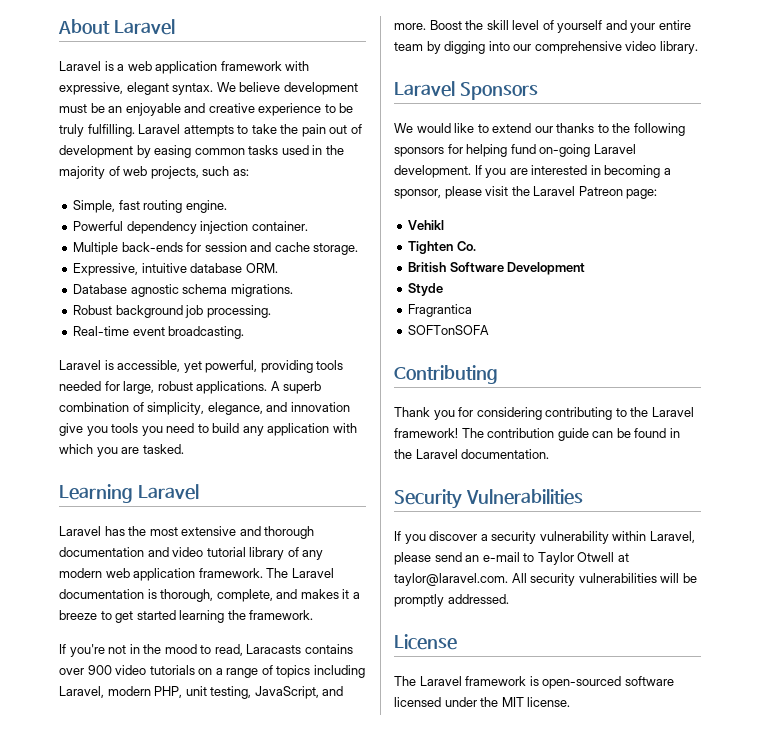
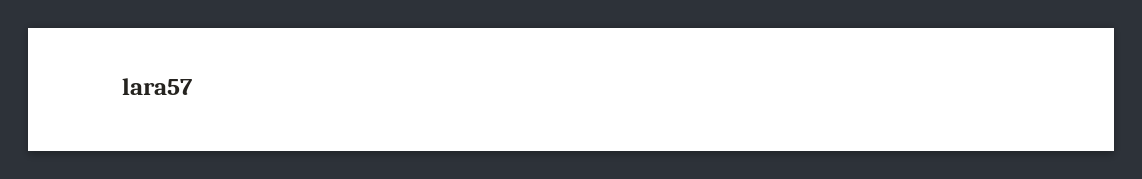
- About Laravel
- Laravel is a web application framework with expressive, elegant syntax. We believe development must be an enjoyable and creative experience to be truly fulfilling. Laravel attempts to take the pain out of development by easing common tasks used in the majority of web projects, such as:
- Simple, fast routing engine.
- Powerful dependency injection container.
- Multiple back-ends for session and cache storage.
- Expressive, intuitive database ORM.
- Database agnostic schema migrations.
- Robust background job processing.
- Real-time event broadcasting.
- Laravel is accessible, yet powerful, providing tools needed for large, robust applications. A superb combination of simplicity, elegance, and innovation give you tools you need to build any application with which you are tasked.
- Learning Laravel
- Laravel has the most extensive and thorough documentation and video tutorial library of any modern web application framework. The Laravel documentation is thorough, complete, and makes it a breeze to get started learning the framework.
- If you're not in the mood to read, Laracasts contains over 900 video tutorials on a range of topics including Laravel, modern PHP, unit testing, JavaScript, and more. Boost the skill level of yourself and your entire team by digging into our comprehensive video library.
- Laravel Sponsors
- We would like to extend our thanks to the following sponsors for helping fund on-going Laravel development. If you are interested in becoming a sponsor, please visit the Laravel Patreon page:
- Vehikl
- Tighten Co.
- British Software Development
- Styde
- Fragrantica
- SOFTonSOFA
- Contributing
- Thank you for considering contributing to the Laravel framework! The contribution guide can be found in the Laravel documentation.
- Security Vulnerabilities
- If you discover a security vulnerability within Laravel, please send an e-mail to Taylor Otwell at taylor@laravel.com. All security vulnerabilities will be promptly addressed.
- License
- The Laravel framework is open-sourced software licensed under the MIT license.
+ lara57

